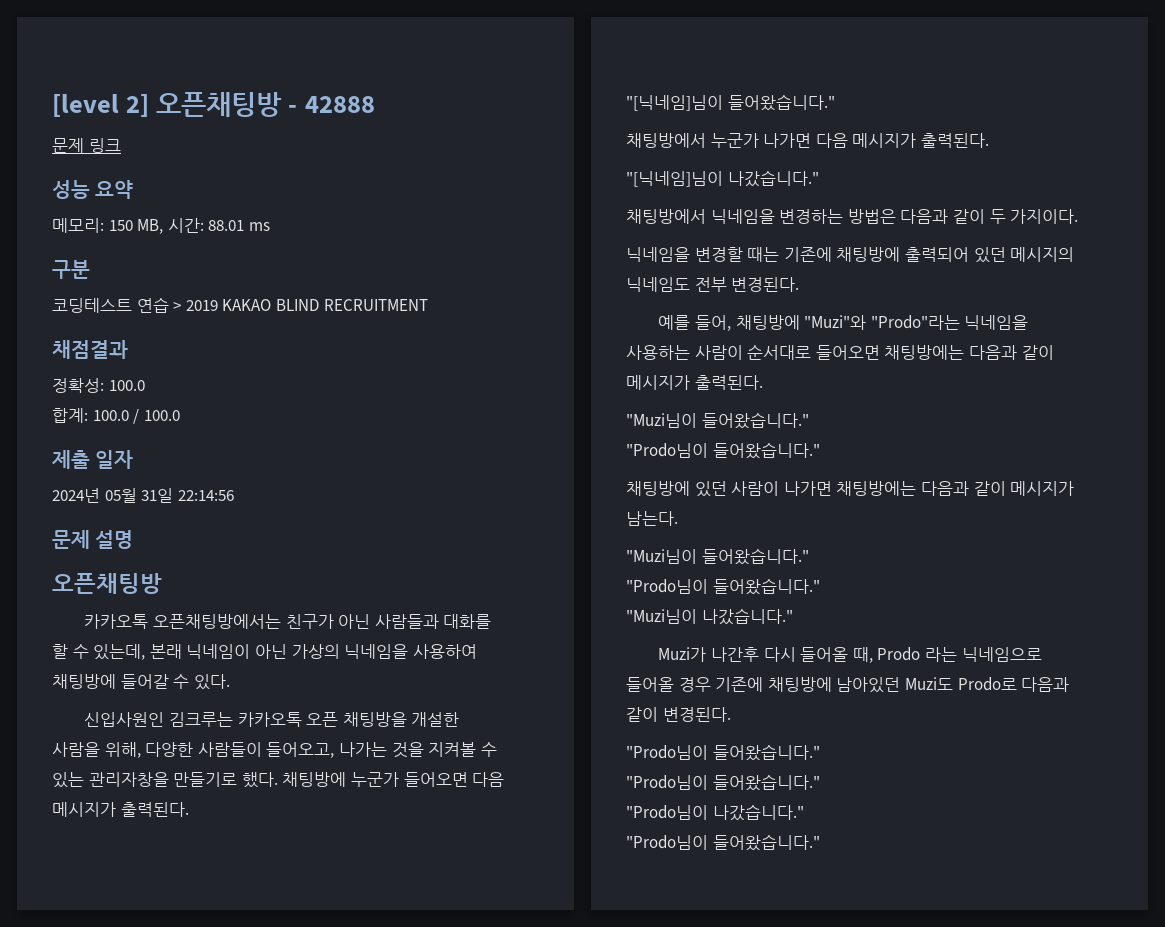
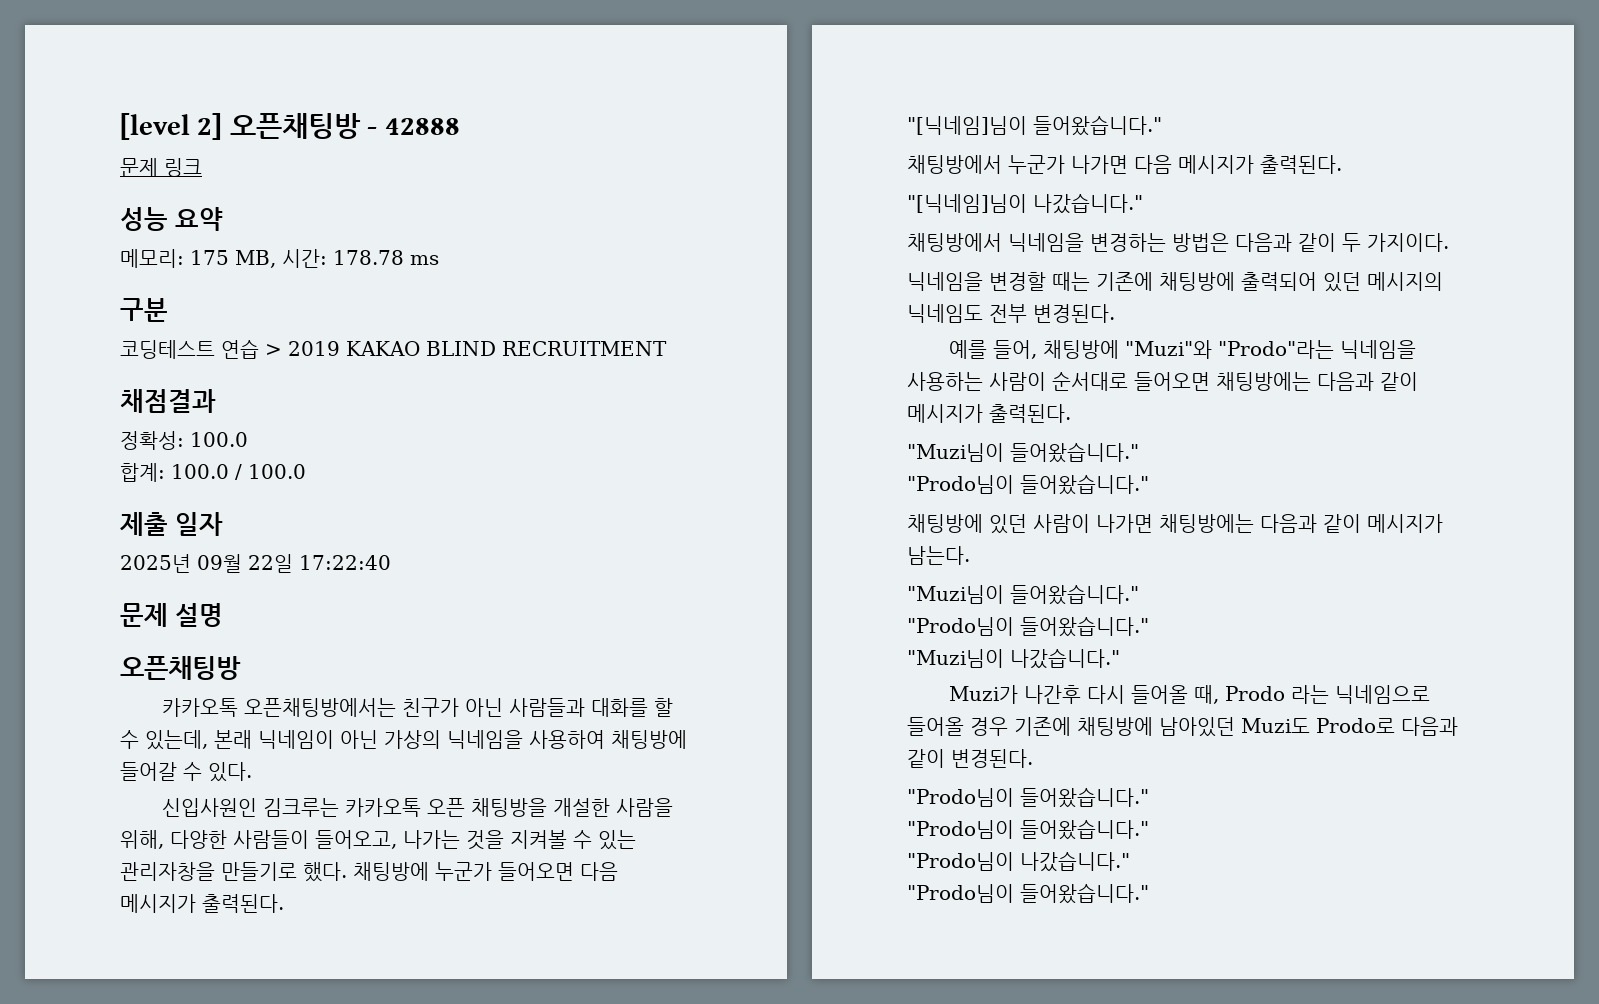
- 메모리: 150 MB, 시간: 88.01 ms
+ 메모리: 175 MB, 시간: 178.78 ms
- 2024년 05월 31일 22:14:56
+ 2025년 09월 22일 17:22:40

